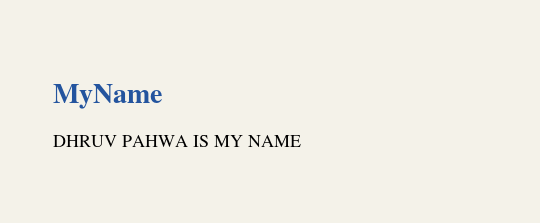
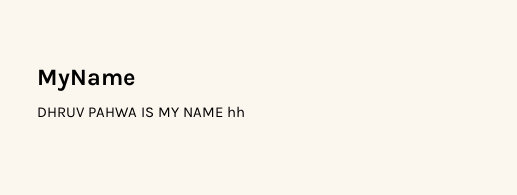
- DHRUV PAHWA IS MY NAME
+ DHRUV PAHWA IS MY NAME hh

